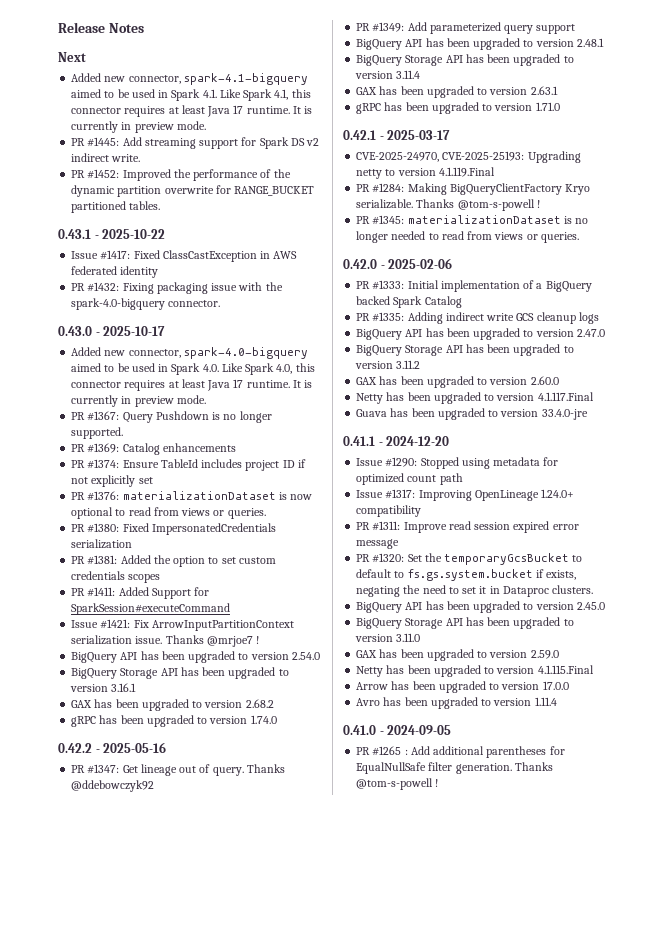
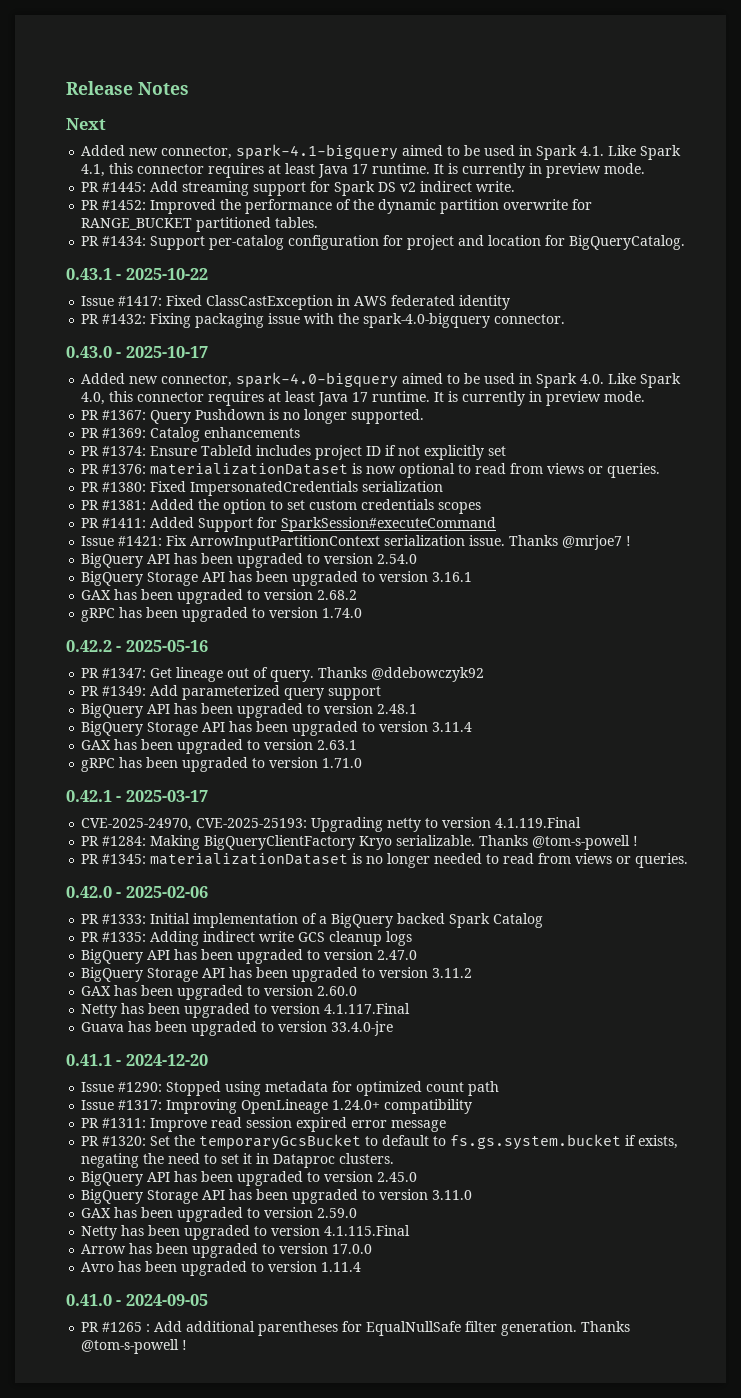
+ PR #1434: Support per-catalog configuration for project and location for BigQueryCatalog.

